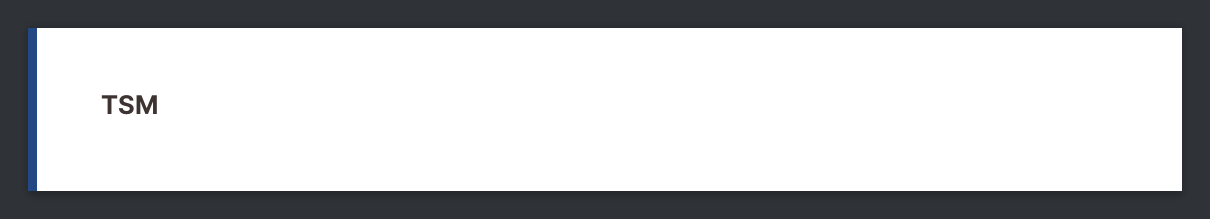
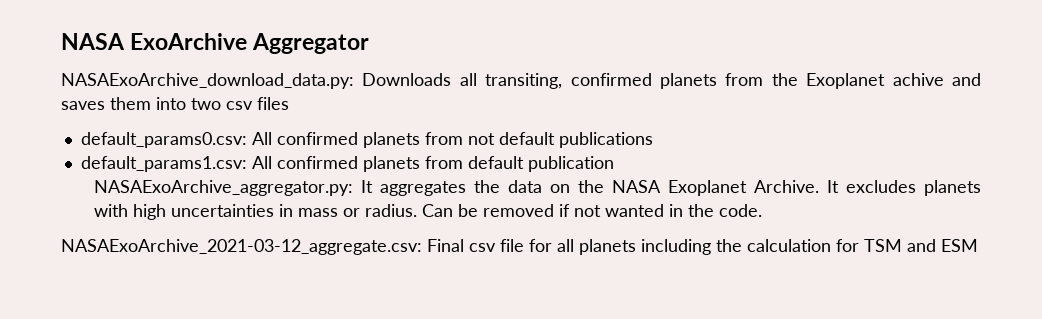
- TSM
+ NASA ExoArchive Aggregator
+ NASAExoArchive_download_data.py: Downloads all transiting, confirmed planets from the Exoplanet achive and saves them into two csv files
+ default_params0.csv: All confirmed planets from not default publications
+ default_params1.csv: All confirmed planets from default publication
+ NASAExoArchive_aggregator.py: It aggregates the data on the NASA Exoplanet Archive. It excludes planets with high uncertainties in mass or radius. Can be removed if not wanted in the code.
+ NASAExoArchive_2021-03-12_aggregate.csv: Final csv file for all planets including the calculation for TSM and ESM

